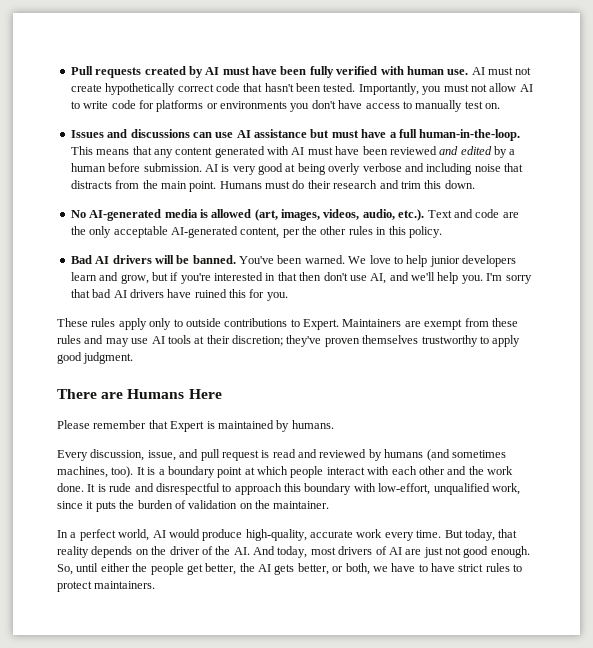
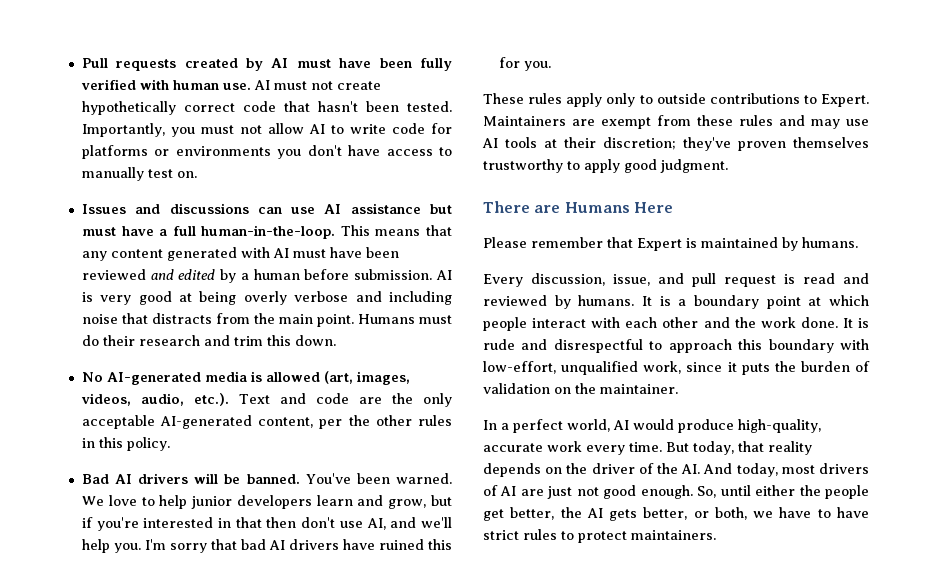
- Every discussion, issue, and pull request is read and reviewed by humans (and sometimes machines, too).
+ Every discussion, issue, and pull request is read and reviewed by humans.

